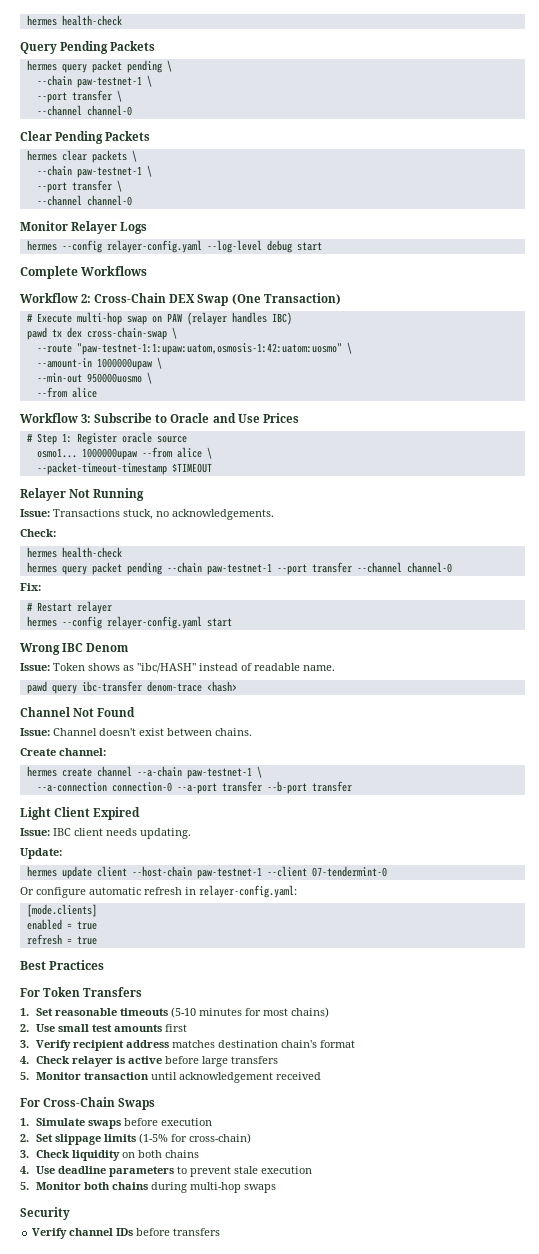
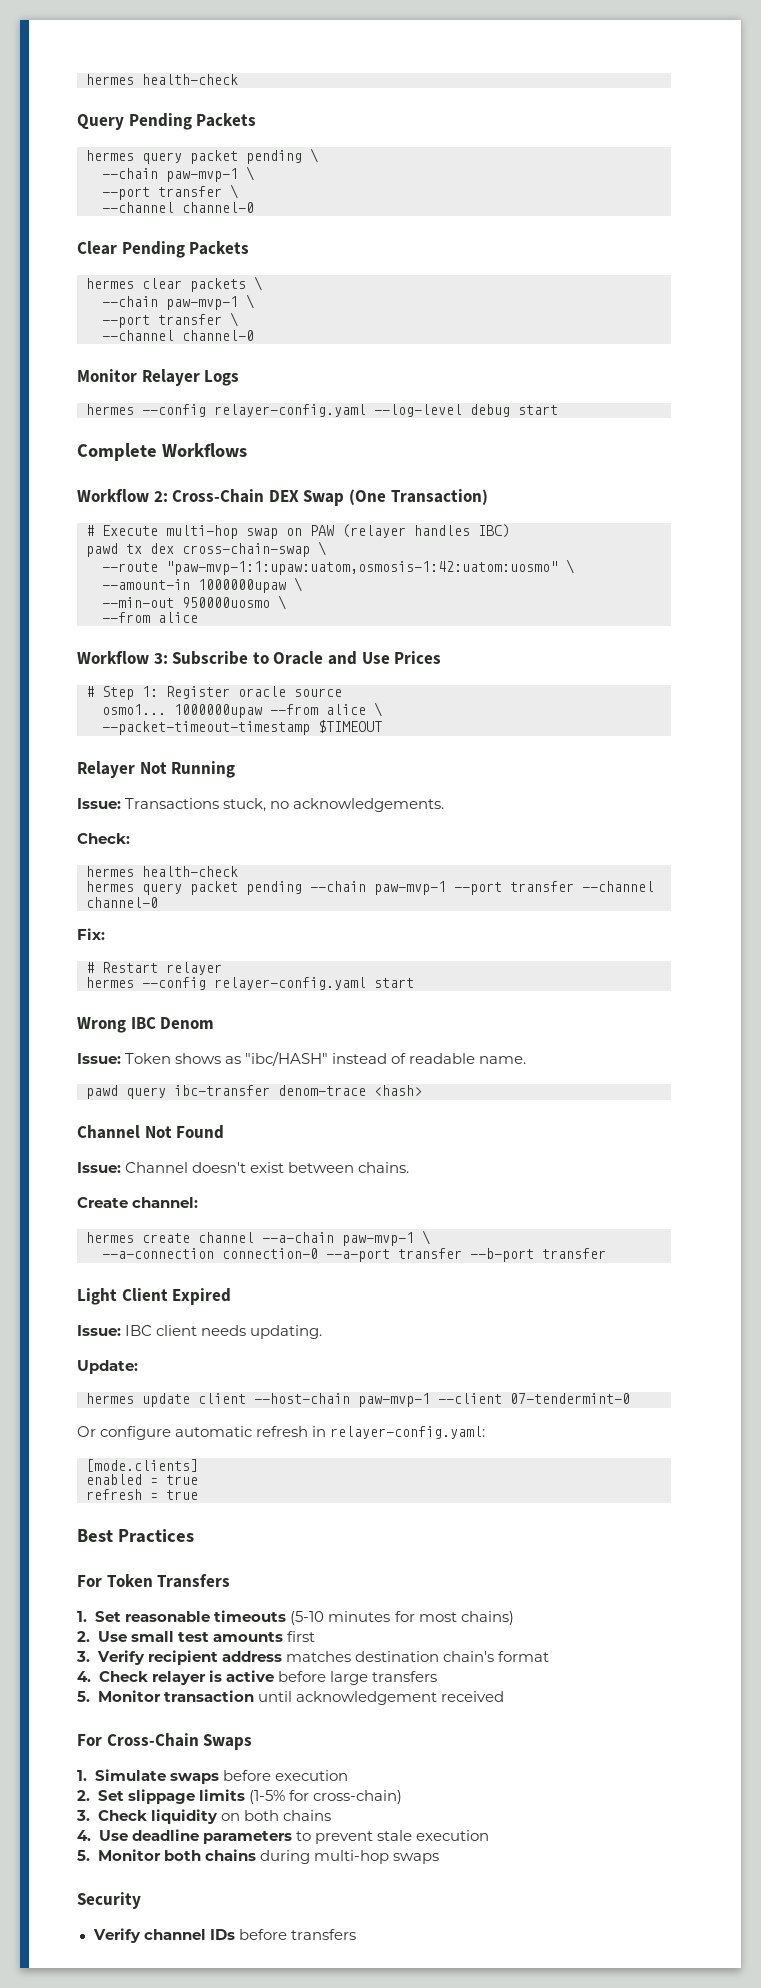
  hermes query packet pending \
- --chain paw-testnet-1 \
+ --chain paw-mvp-1 \
  hermes clear packets \
- --chain paw-testnet-1 \
+ --chain paw-mvp-1 \
- --route "paw-testnet-1:1:upaw:uatom,osmosis-1:42:uatom:uosmo" \
+ --route "paw-mvp-1:1:upaw:uatom,osmosis-1:42:uatom:uosmo" \
- hermes query packet pending --chain paw-testnet-1 --port transfer --channel channel-0
+ hermes query packet pending --chain paw-mvp-1 --port transfer --channel channel-0
- hermes create channel --a-chain paw-testnet-1 \
+ hermes create channel --a-chain paw-mvp-1 \
- hermes update client --host-chain paw-testnet-1 --client 07-tendermint-0
+ hermes update client --host-chain paw-mvp-1 --client 07-tendermint-0

